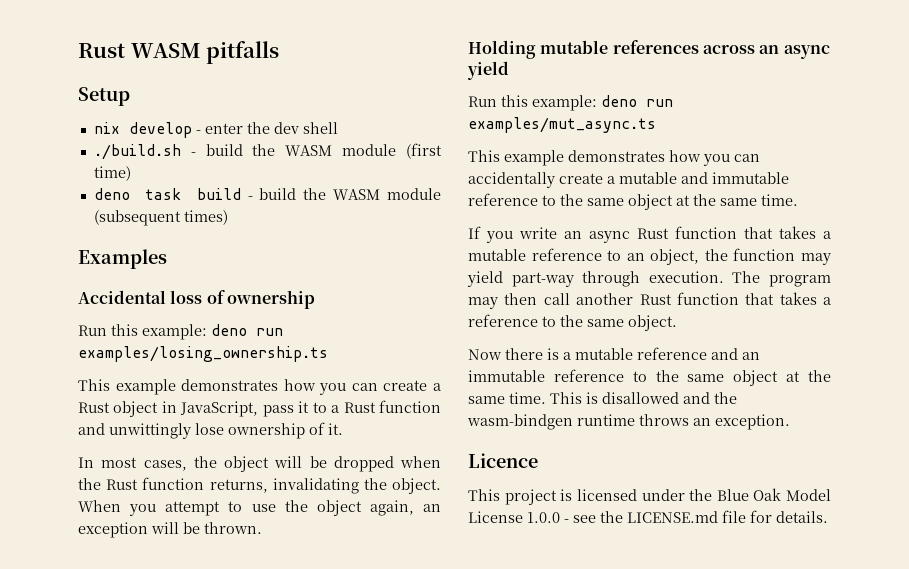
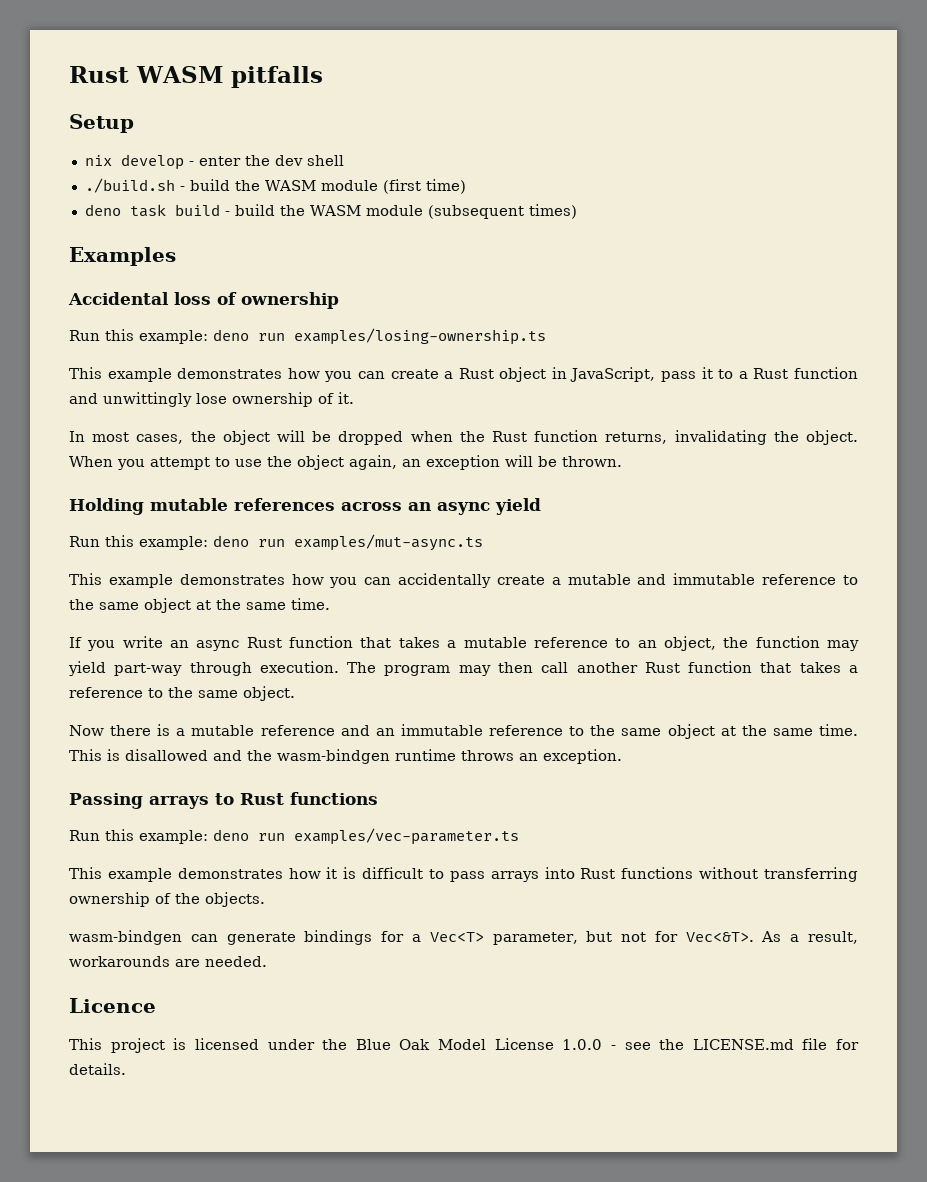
- Run this example: deno run examples/losing_ownership.ts
+ Run this example: deno run examples/losing-ownership.ts
- Run this example: deno run examples/mut_async.ts
+ Run this example: deno run examples/mut-async.ts
+ Passing arrays to Rust functions
+ Run this example: deno run examples/vec-parameter.ts
+ This example demonstrates how it is difficult to pass arrays into Rust functions without transferring ownership of the objects.
+ wasm-bindgen can generate bindings for a Vec<T> parameter, but not for Vec<&T>. As a result, workarounds are needed.

